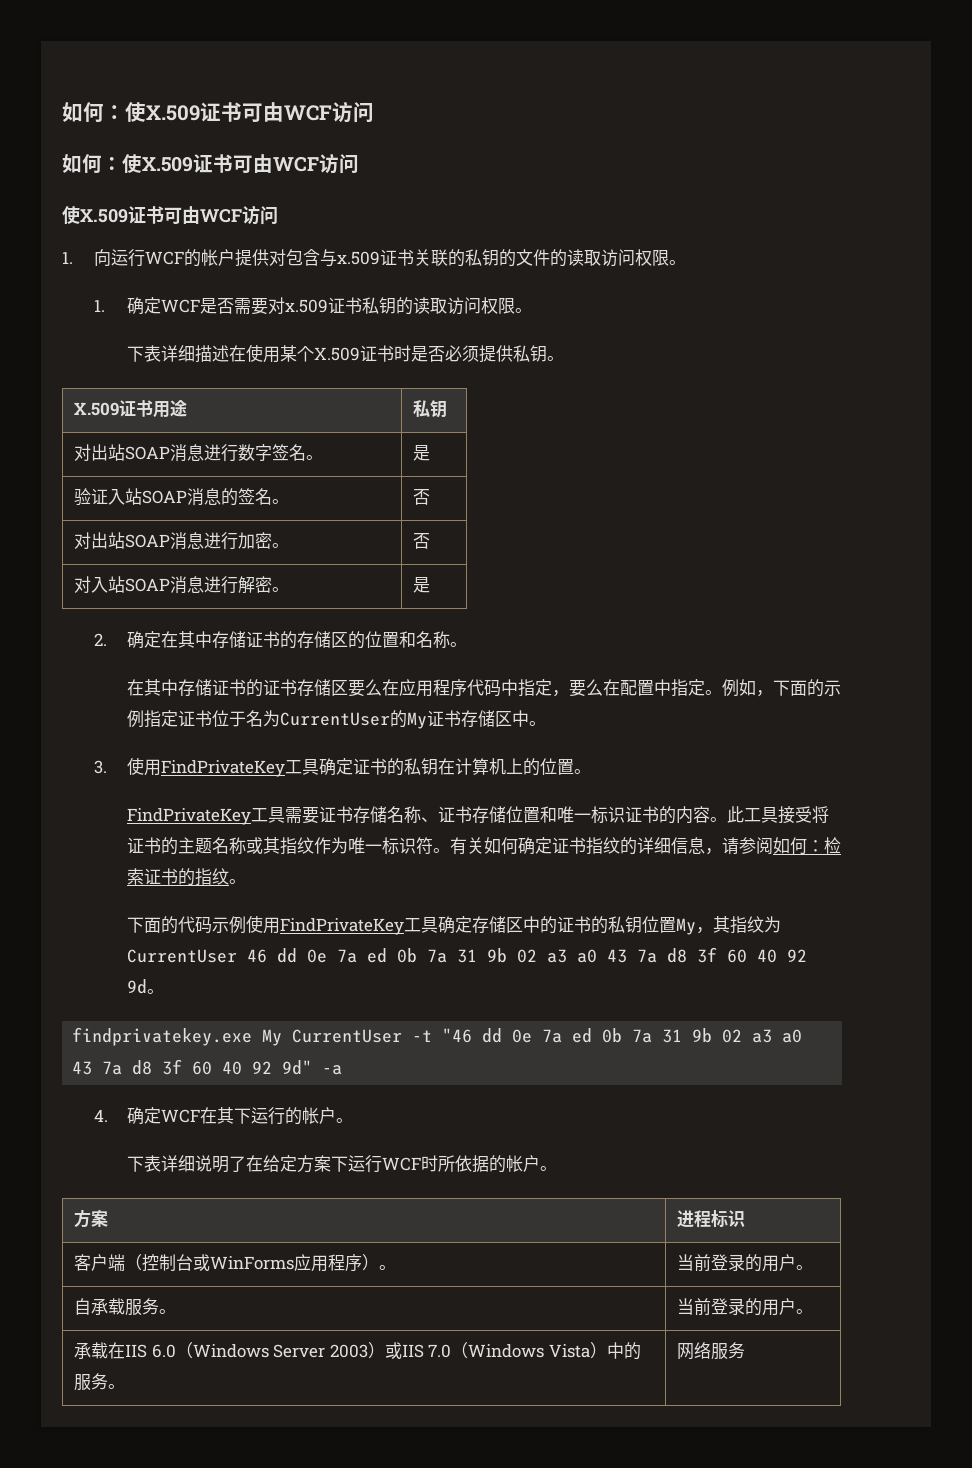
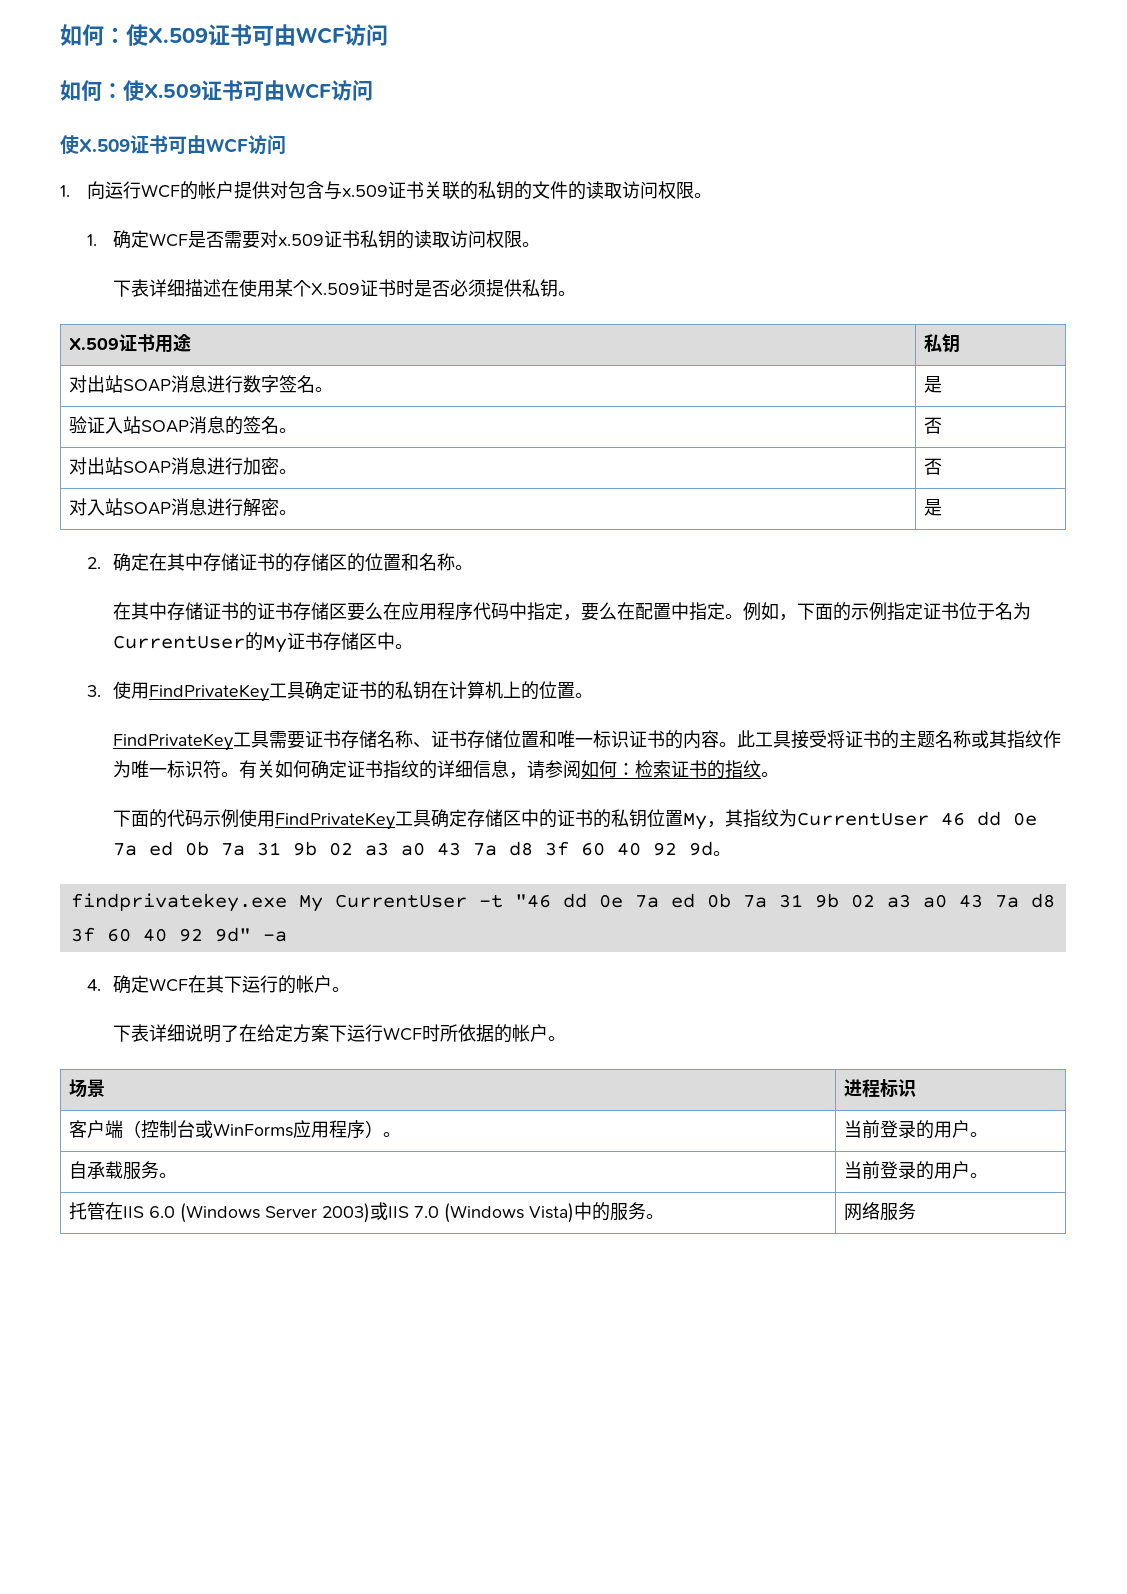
- 方案 | 进程标识
+ 场景 | 进程标识
- 承载在IIS 6.0（Windows Server 2003）或IIS 7.0（Windows Vista）中的服务。 | 网络服务
+ 托管在IIS 6.0 (Windows Server 2003)或IIS 7.0 (Windows Vista)中的服务。 | 网络服务

